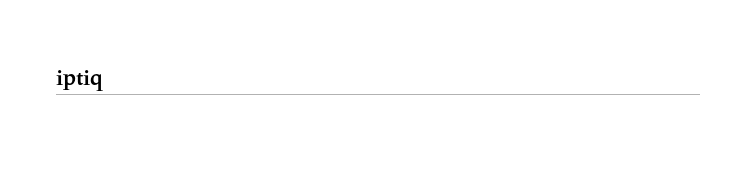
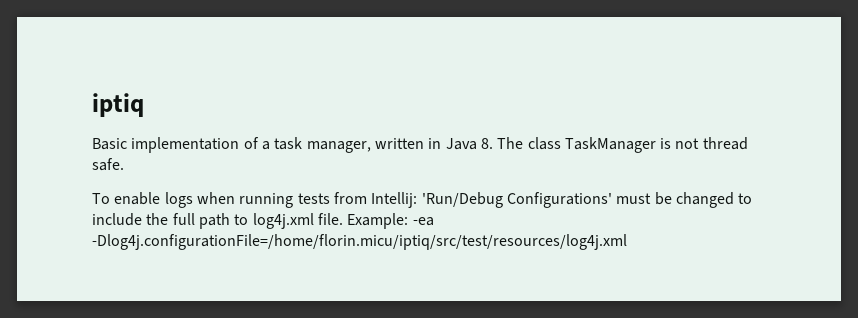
+ Basic implementation of a task manager, written in Java 8. The class TaskManager is not thread safe.
+ To enable logs when running tests from Intellij: 'Run/Debug Configurations' must be changed to include the full path to log4j.xml file. Example: -ea -Dlog4j.configurationFile=/home/florin.micu/iptiq/src/test/resources/log4j.xml

